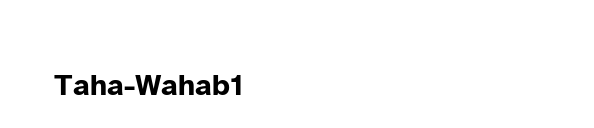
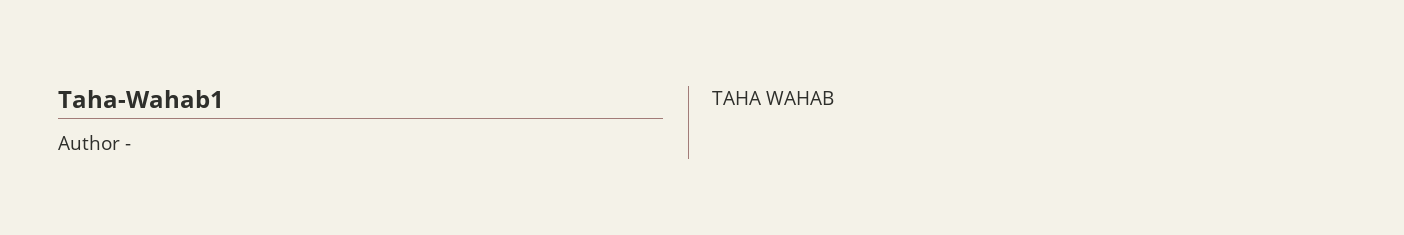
+ Author -
+ TAHA WAHAB

